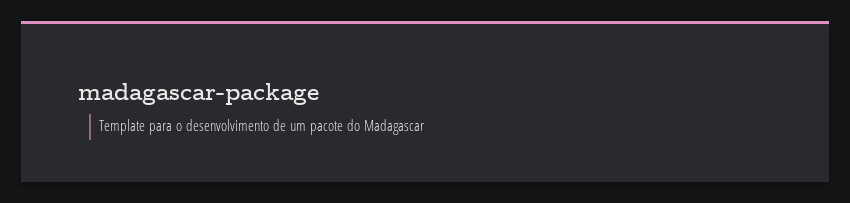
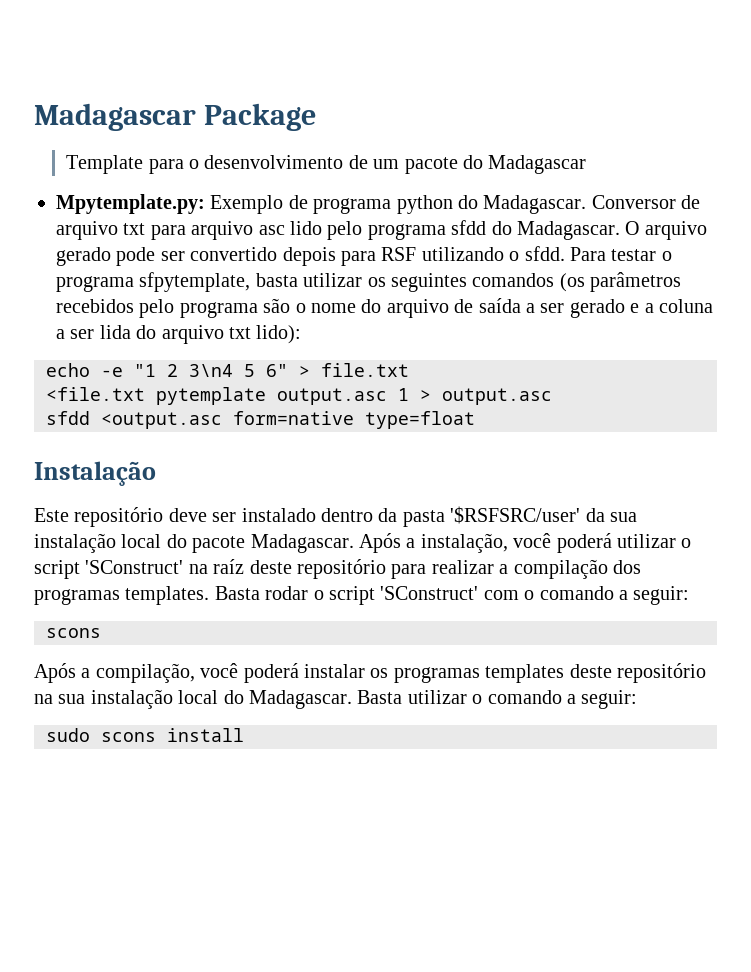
- madagascar-package
+ Madagascar Package
+ Mpytemplate.py: Exemplo de programa python do Madagascar. Conversor de arquivo txt para arquivo asc lido pelo programa sfdd do Madagascar. O arquivo gerado pode ser convertido depois para RSF utilizando o sfdd. Para testar o programa sfpytemplate, basta utilizar os seguintes comandos (os parâmetros recebidos pelo programa são o nome do arquivo de saída a ser gerado e a coluna a ser lida do arquivo txt lido):
+ echo -e "1 2 3\n4 5 6" > file.txt
+ <file.txt pytemplate output.asc 1 > output.asc
+ sfdd <output.asc form=native type=float
+ Instalação
+ Este repositório deve ser instalado dentro da pasta '$RSFSRC/user' da sua instalação local do pacote Madagascar. Após a instalação, você poderá utilizar o script 'SConstruct' na raíz deste repositório para realizar a compilação dos programas templates. Basta rodar o script 'SConstruct' com o comando a seguir:
+ scons
+ Após a compilação, você poderá instalar os programas templates deste repositório na sua instalação local do Madagascar. Basta utilizar o comando a seguir:
+ sudo scons install

